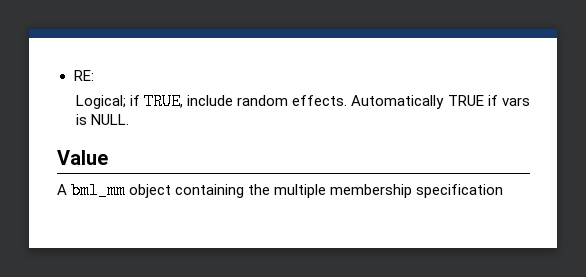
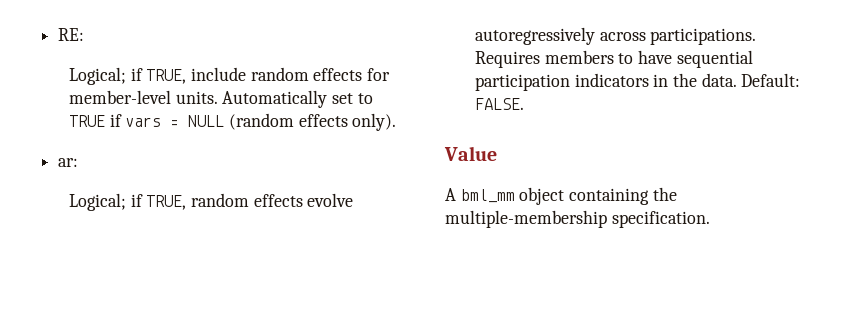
- Logical; if TRUE, include random effects. Automatically TRUE if vars is NULL.
+ Logical; if TRUE, include random effects for member-level units. Automatically set to TRUE if vars = NULL (random effects only).
+ ar:
+ Logical; if TRUE, random effects evolve autoregressively across participations. Requires members to have sequential participation indicators in the data. Default: FALSE.
- A bml_mm object containing the multiple membership specification
+ A bml_mm object containing the multiple-membership specification.

